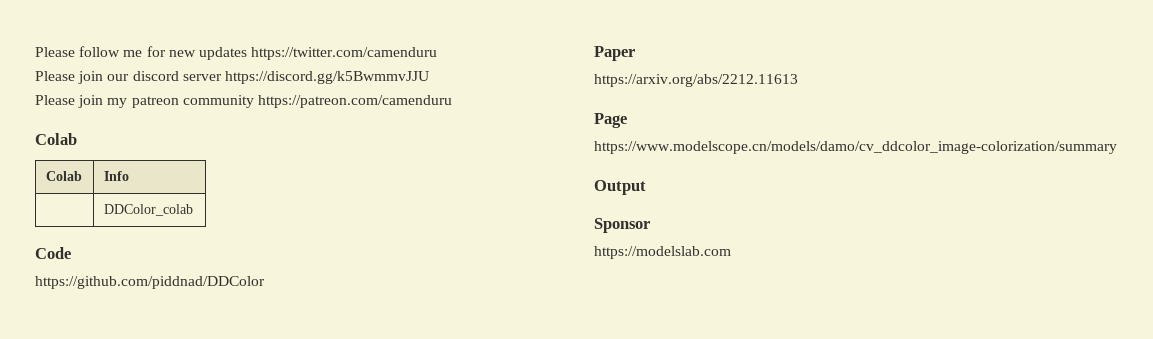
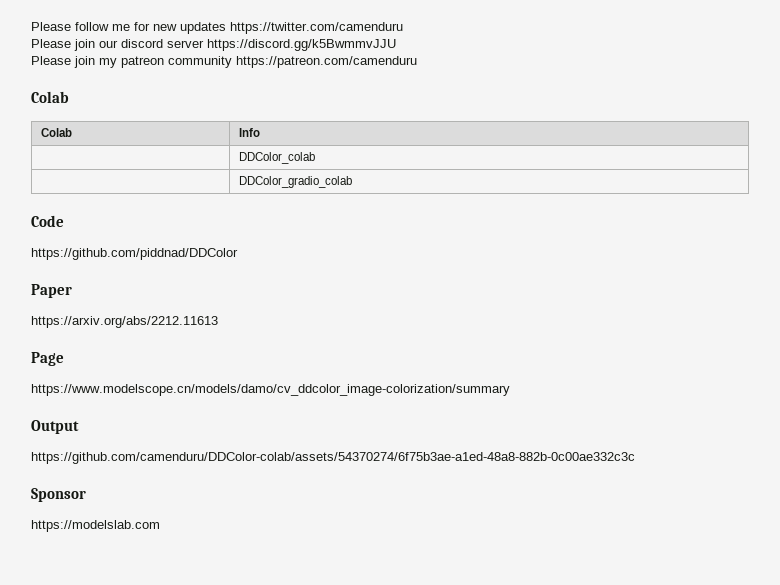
+ | DDColor_gradio_colab
+ https://github.com/camenduru/DDColor-colab/assets/54370274/6f75b3ae-a1ed-48a8-882b-0c00ae332c3c

